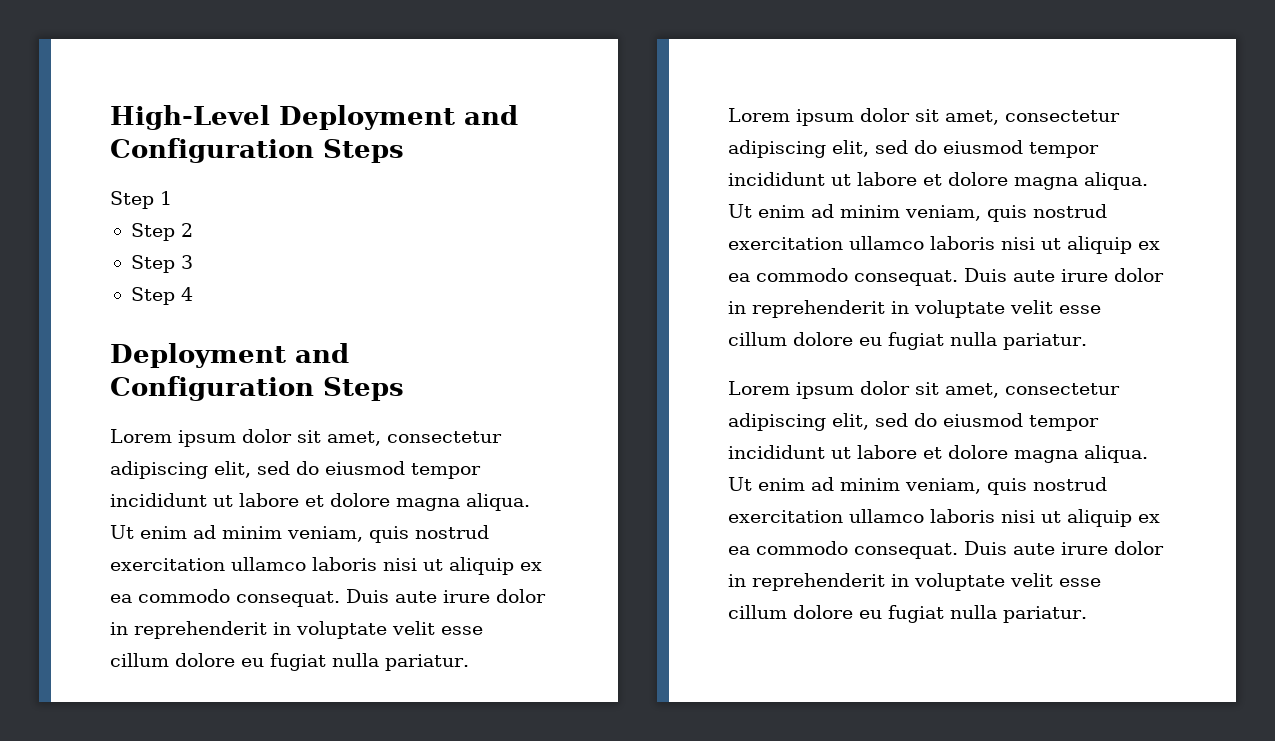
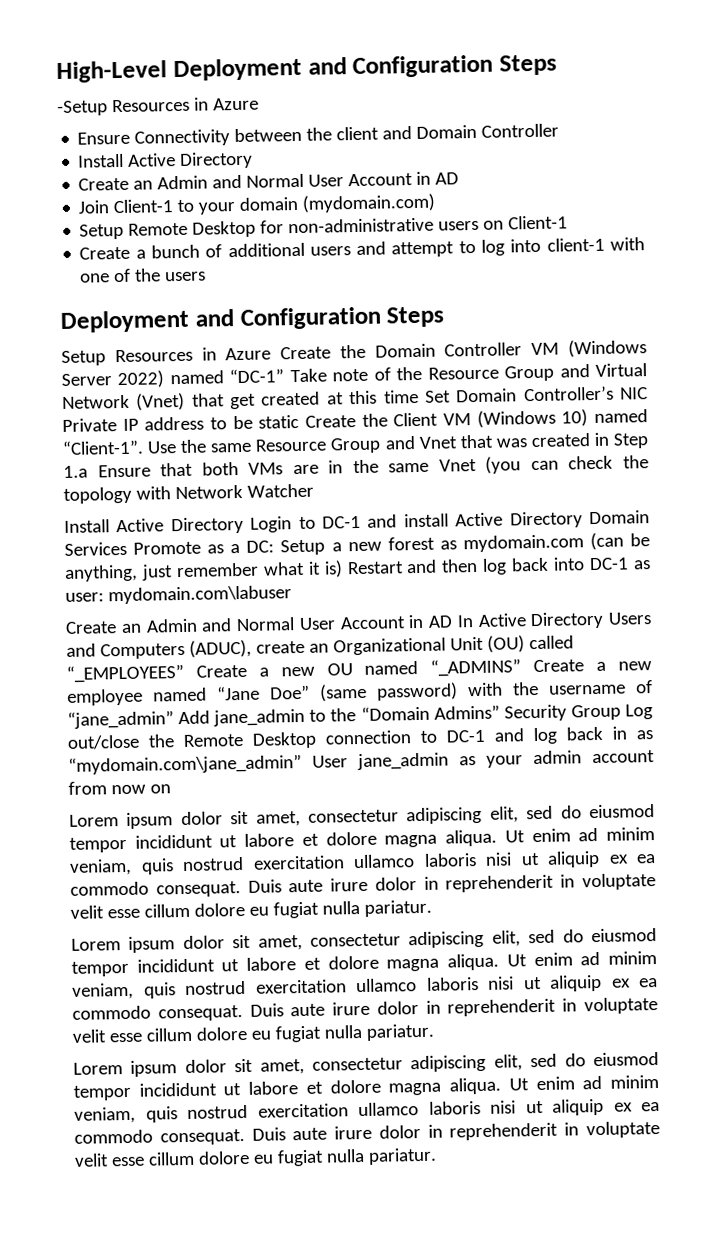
- Step 1
- Step 2
- Step 3
- Step 4
+ -Setup Resources in Azure
+ Ensure Connectivity between the client and Domain Controller
+ Install Active Directory
+ Create an Admin and Normal User Account in AD
+ Join Client-1 to your domain (mydomain.com)
+ Setup Remote Desktop for non-administrative users on Client-1
+ Create a bunch of additional users and attempt to log into client-1 with one of the users
  Deployment and Configuration Steps
+ Setup Resources in Azure Create the Domain Controller VM (Windows Server 2022) named “DC-1” Take note of the Resource Group and Virtual Network (Vnet) that get created at this time Set Domain Controller’s NIC Private IP address to be static Create the Client VM (Windows 10) named “Client-1”. Use the same Resource Group and Vnet that was created in Step 1.a Ensure that both VMs are in the same Vnet (you can check the topology with Network Watcher
+ Install Active Directory Login to DC-1 and install Active Directory Domain Services Promote as a DC: Setup a new forest as mydomain.com (can be anything, just remember what it is) Restart and then log back into DC-1 as user: mydomain.com\labuser
+ Create an Admin and Normal User Account in AD In Active Directory Users and Computers (ADUC), create an Organizational Unit (OU) called “_EMPLOYEES” Create a new OU named “_ADMINS” Create a new employee named “Jane Doe” (same password) with the username of “jane_admin” Add jane_admin to the “Domain Admins” Security Group Log out/close the Remote Desktop connection to DC-1 and log back in as “mydomain.com\jane_admin” User jane_admin as your admin account from now on

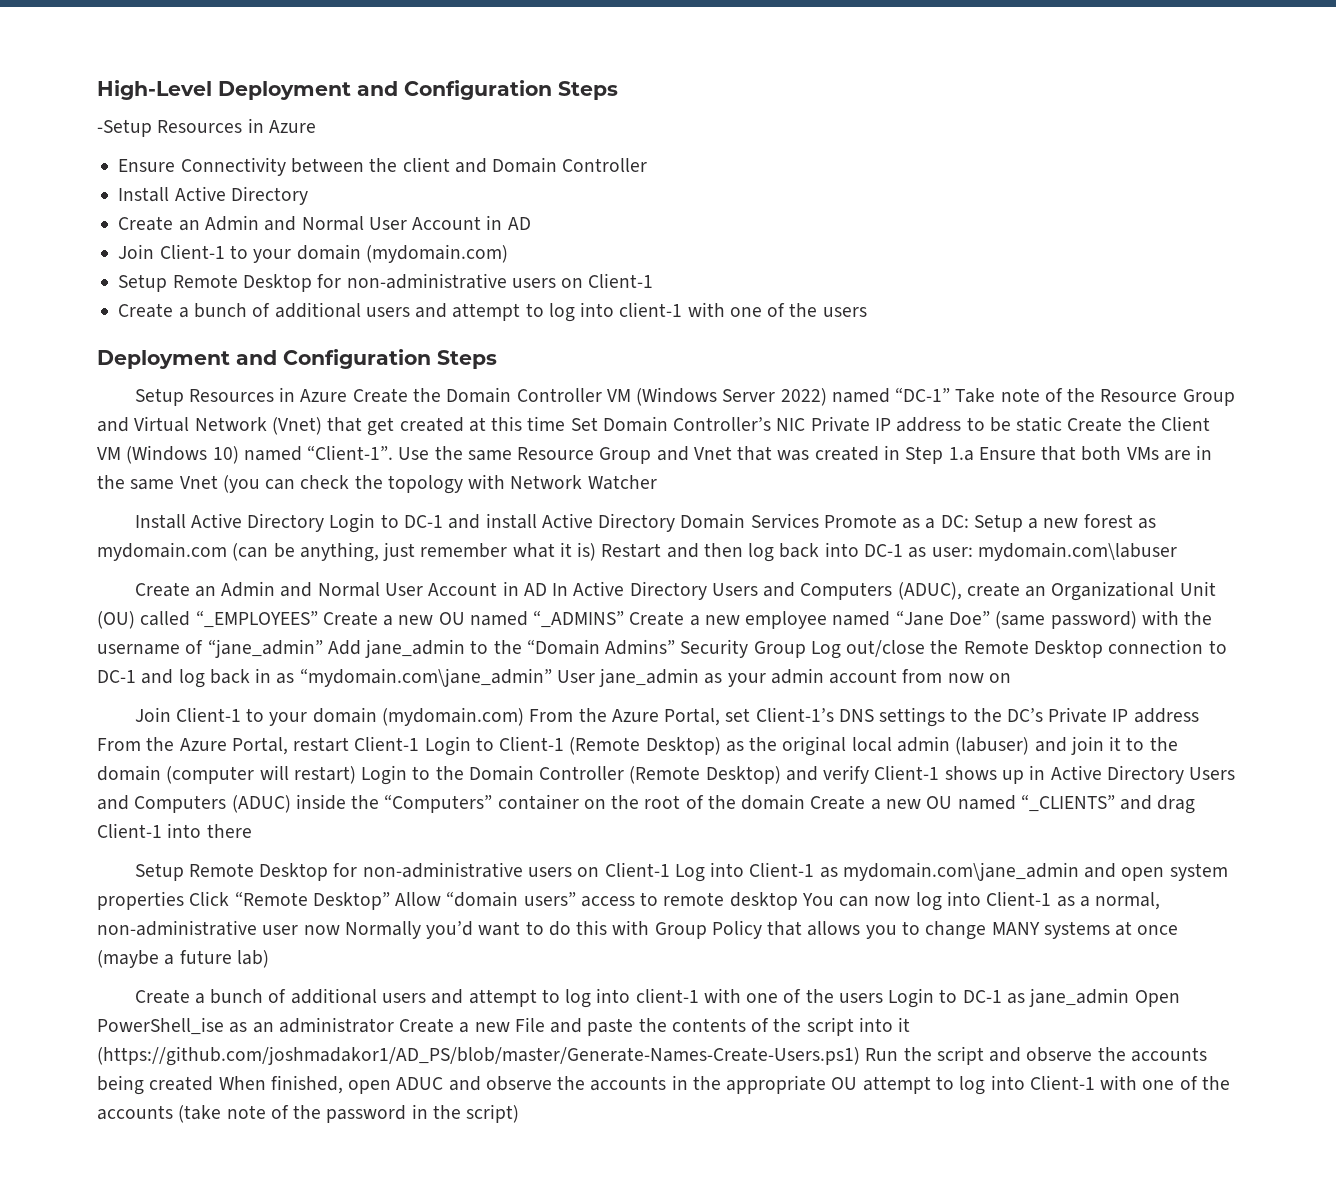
  Create an Admin and Normal User Account in AD In Active Directory Users and Computers (ADUC), create an Organizational Unit (OU) called “_EMPLOYEES” Create a new OU named “_ADMINS” Create a new employee named “Jane Doe” (same password) with the username of “jane_admin” Add jane_admin to the “Domain Admins” Security Group Log out/close the Remote Desktop connection to DC-1 and log back in as “mydomain.com\jane_admin” User jane_admin as your admin account from now on
- Lorem ipsum dolor sit amet, consectetur adipiscing elit, sed do eiusmod tempor incididunt ut labore et dolore magna aliqua. Ut enim ad minim veniam, quis nostrud exercitation ullamco laboris nisi ut aliquip ex ea commodo consequat. Duis aute irure dolor in reprehenderit in voluptate velit esse cillum dolore eu fugiat nulla pariatur.
- Lorem ipsum dolor sit amet, consectetur adipiscing elit, sed do eiusmod tempor incididunt ut labore et dolore magna aliqua. Ut enim ad minim veniam, quis nostrud exercitation ullamco laboris nisi ut aliquip ex ea commodo consequat. Duis aute irure dolor in reprehenderit in voluptate velit esse cillum dolore eu fugiat nulla pariatur.
- Lorem ipsum dolor sit amet, consectetur adipiscing elit, sed do eiusmod tempor incididunt ut labore et dolore magna aliqua. Ut enim ad minim veniam, quis nostrud exercitation ullamco laboris nisi ut aliquip ex ea commodo consequat. Duis aute irure dolor in reprehenderit in voluptate velit esse cillum dolore eu fugiat nulla pariatur.
+ Join Client-1 to your domain (mydomain.com) From the Azure Portal, set Client-1’s DNS settings to the DC’s Private IP address From the Azure Portal, restart Client-1 Login to Client-1 (Remote Desktop) as the original local admin (labuser) and join it to the domain (computer will restart) Login to the Domain Controller (Remote Desktop) and verify Client-1 shows up in Active Directory Users and Computers (ADUC) inside the “Computers” container on the root of the domain Create a new OU named “_CLIENTS” and drag Client-1 into there
+ Setup Remote Desktop for non-administrative users on Client-1 Log into Client-1 as mydomain.com\jane_admin and open system properties Click “Remote Desktop” Allow “domain users” access to remote desktop You can now log into Client-1 as a normal, non-administrative user now Normally you’d want to do this with Group Policy that allows you to change MANY systems at once (maybe a future lab)
+ Create a bunch of additional users and attempt to log into client-1 with one of the users Login to DC-1 as jane_admin Open PowerShell_ise as an administrator Create a new File and paste the contents of the script into it (https://github.com/joshmadakor1/AD_PS/blob/master/Generate-Names-Create-Users.ps1) Run the script and observe the accounts being created When finished, open ADUC and observe the accounts in the appropriate OU attempt to log into Client-1 with one of the accounts (take note of the password in the script)

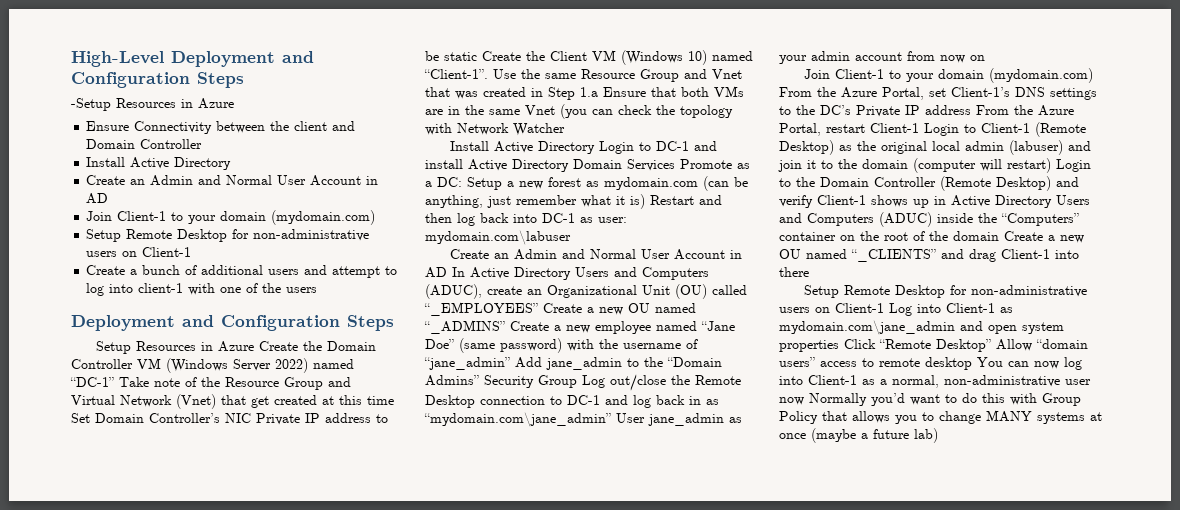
- Create a bunch of additional users and attempt to log into client-1 with one of the users Login to DC-1 as jane_admin Open PowerShell_ise as an administrator Create a new File and paste the contents of the script into it (https://github.com/joshmadakor1/AD_PS/blob/master/Generate-Names-Create-Users.ps1) Run the script and observe the accounts being created When finished, open ADUC and observe the accounts in the appropriate OU attempt to log into Client-1 with one of the accounts (take note of the password in the script)

